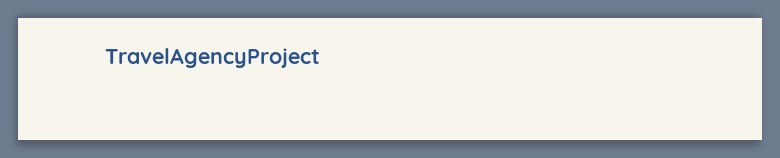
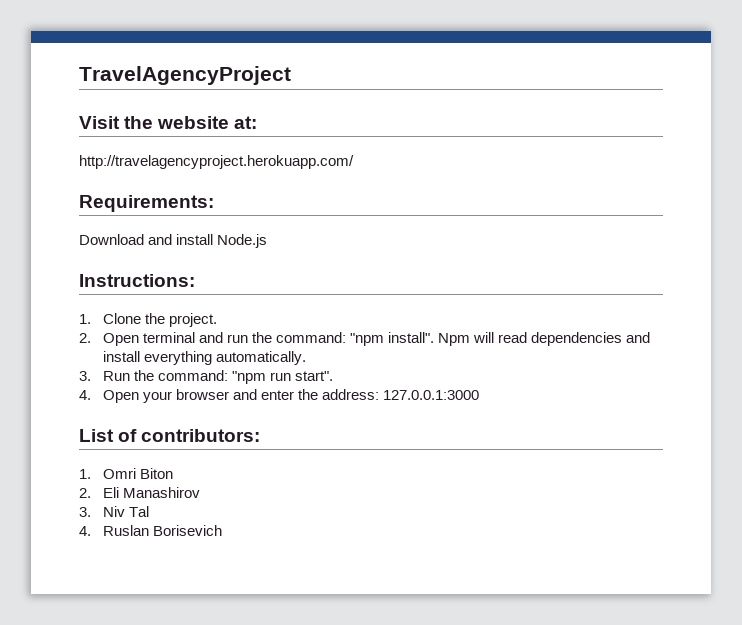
+ Visit the website at:
+ http://travelagencyproject.herokuapp.com/
+ Requirements:
+ Download and install Node.js
+ Instructions:
+ 1. Clone the project.
+ 2. Open terminal and run the command: "npm install". Npm will read dependencies and install everything automatically.
+ 3. Run the command: "npm run start".
+ 4. Open your browser and enter the address: 127.0.0.1:3000
+ List of contributors:
+ 1. Omri Biton
+ 2. Eli Manashirov
+ 3. Niv Tal
+ 4. Ruslan Borisevich

